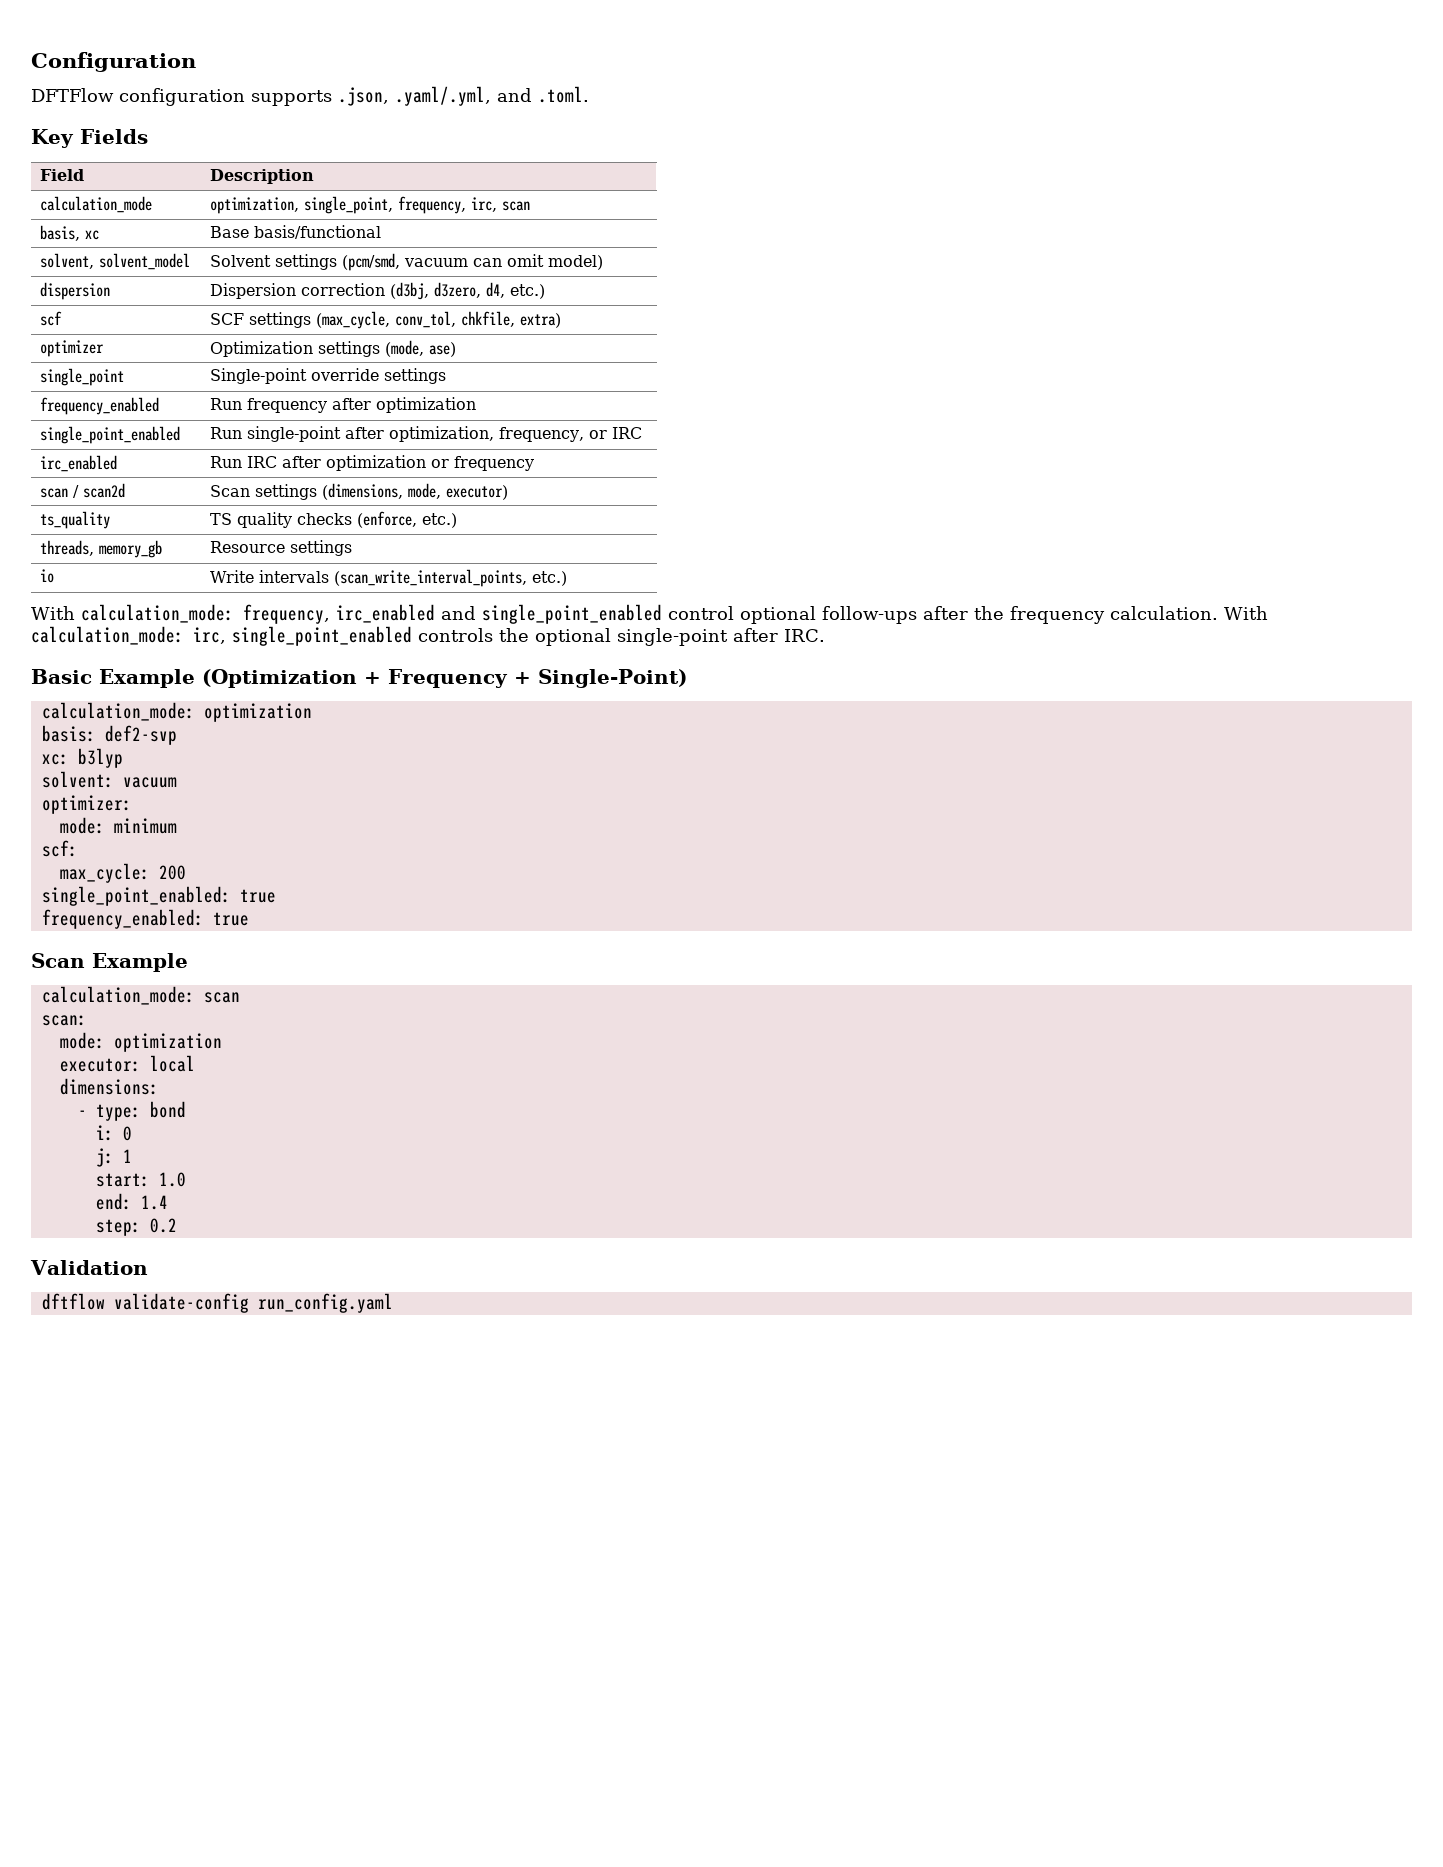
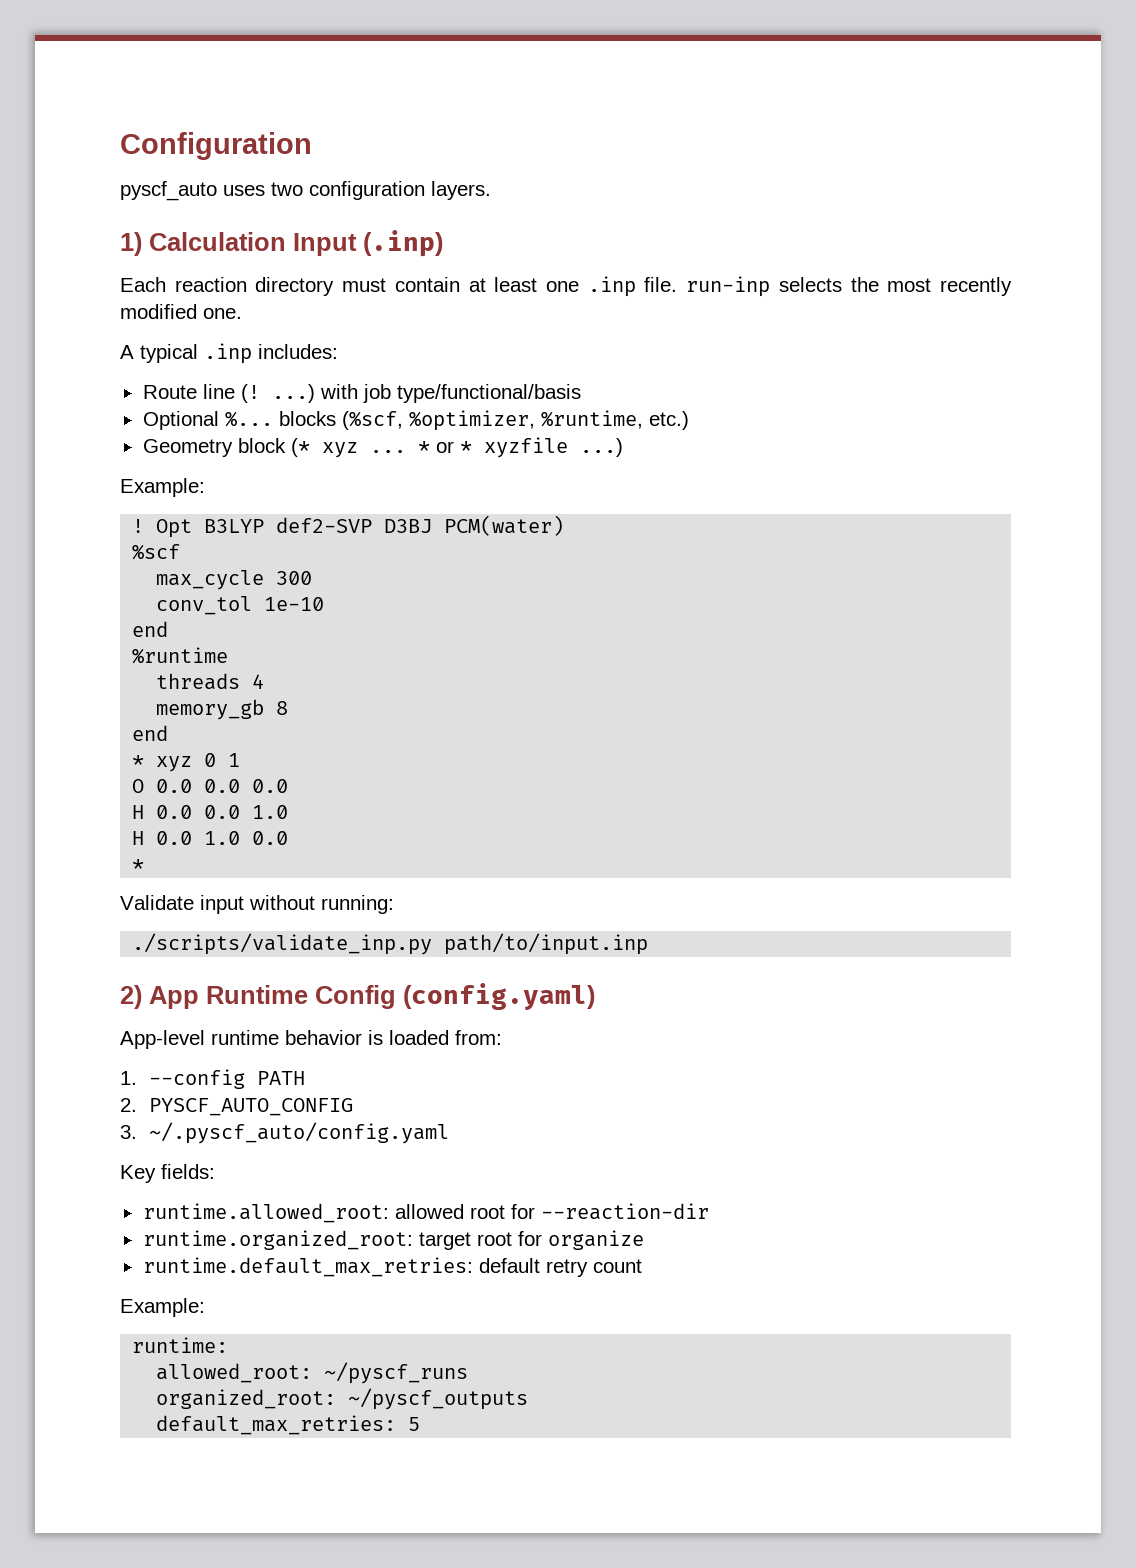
- DFTFlow configuration supports .json, .yaml/.yml, and .toml.
- Key Fields
- Field | Description
- calculation_mode | optimization, single_point, frequency, irc, scan
- basis, xc | Base basis/functional
- solvent, solvent_model | Solvent settings (pcm/smd, vacuum can omit model)
- dispersion | Dispersion correction (d3bj, d3zero, d4, etc.)
- scf | SCF settings (max_cycle, conv_tol, chkfile, extra)
- optimizer | Optimization settings (mode, ase)
- single_point | Single-point override settings
- frequency_enabled | Run frequency after optimization
- single_point_enabled | Run single-point after optimization, frequency, or IRC
- irc_enabled | Run IRC after optimization or frequency
- scan / scan2d | Scan settings (dimensions, mode, executor)
- ts_quality | TS quality checks (enforce, etc.)
- threads, memory_gb | Resource settings
- io | Write intervals (scan_write_interval_points, etc.)
- With calculation_mode: frequency, irc_enabled and single_point_enabled control optional follow-ups after the frequency calculation. With calculation_mode: irc, single_point_enabled controls the optional single-point after IRC.
- Basic Example (Optimization + Frequency + Single-Point)
- calculation_mode: optimization
- basis: def2-svp
- xc: b3lyp
- solvent: vacuum
- optimizer:
- mode: minimum
- scf:
- max_cycle: 200
- single_point_enabled: true
- frequency_enabled: true
- Scan Example
- calculation_mode: scan
- scan:
- mode: optimization
- executor: local
- dimensions:
- - type: bond
- i: 0
- j: 1
- start: 1.0
- end: 1.4
- step: 0.2
- Validation
- dftflow validate-config run_config.yaml
+ pyscf_auto uses two configuration layers.
+ 1) Calculation Input (.inp)
+ Each reaction directory must contain at least one .inp file. run-inp selects the most recently modified one.
+ A typical .inp includes:
+ Route line (! ...) with job type/functional/basis
+ Optional %... blocks (%scf, %optimizer, %runtime, etc.)
+ Geometry block (* xyz ... * or * xyzfile ...)
+ Example:
+ ! Opt B3LYP def2-SVP D3BJ PCM(water)
+ %scf
+ max_cycle 300
+ conv_tol 1e-10
+ end
+ %runtime
+ threads 4
+ memory_gb 8
+ end
+ * xyz 0 1
+ O 0.0 0.0 0.0
+ H 0.0 0.0 1.0
+ H 0.0 1.0 0.0
+ *
+ Validate input without running:
+ ./scripts/validate_inp.py path/to/input.inp
+ 2) App Runtime Config (config.yaml)
+ App-level runtime behavior is loaded from:
+ 1. --config PATH
+ 2. PYSCF_AUTO_CONFIG
+ 3. ~/.pyscf_auto/config.yaml
+ Key fields:
+ runtime.allowed_root: allowed root for --reaction-dir
+ runtime.organized_root: target root for organize
+ runtime.default_max_retries: default retry count
+ Example:
+ runtime:
+ allowed_root: ~/pyscf_runs
+ organized_root: ~/pyscf_outputs
+ default_max_retries: 5

